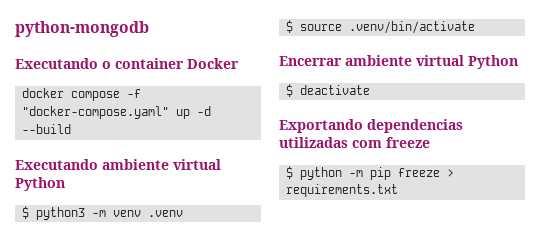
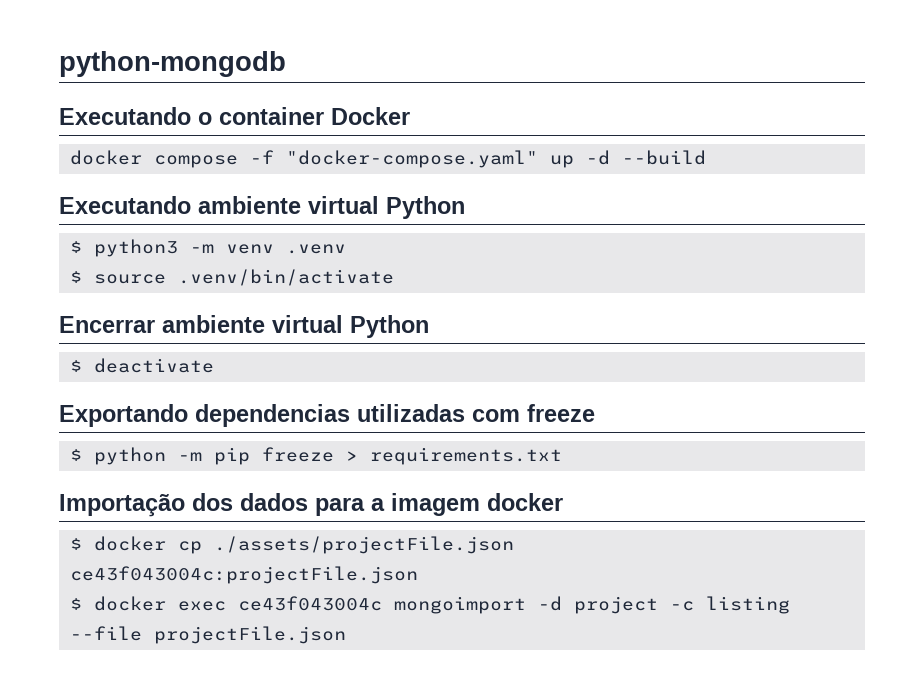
+ Importação dos dados para a imagem docker
+ $ docker cp ./assets/projectFile.json ce43f043004c:projectFile.json
+ $ docker exec ce43f043004c mongoimport -d project -c listing --file projectFile.json

